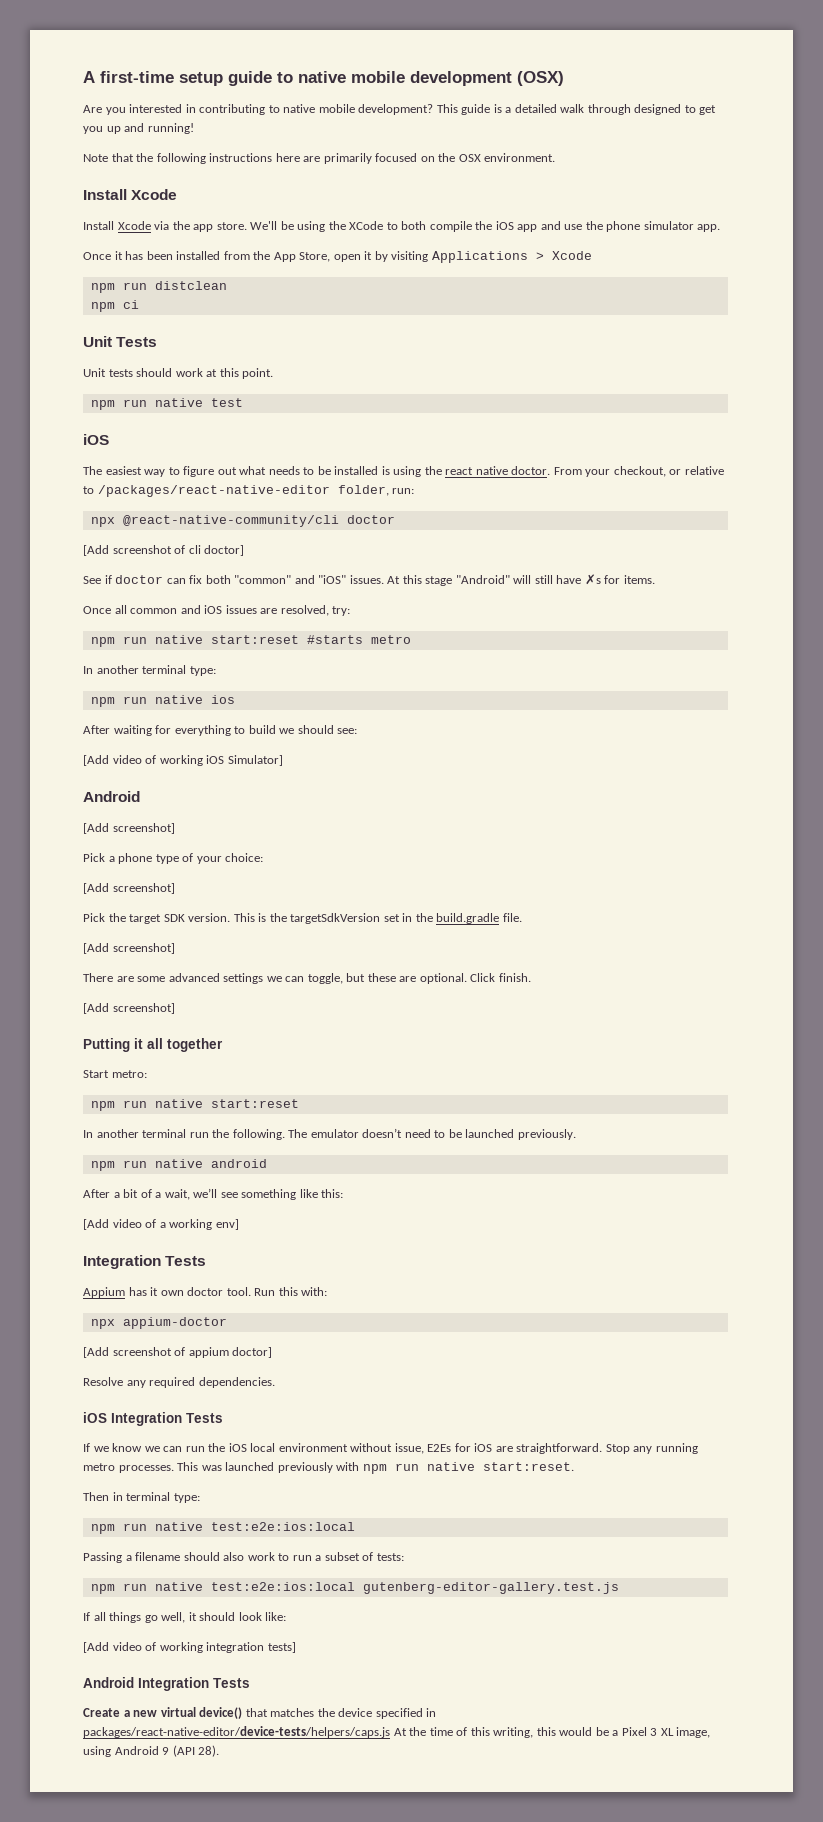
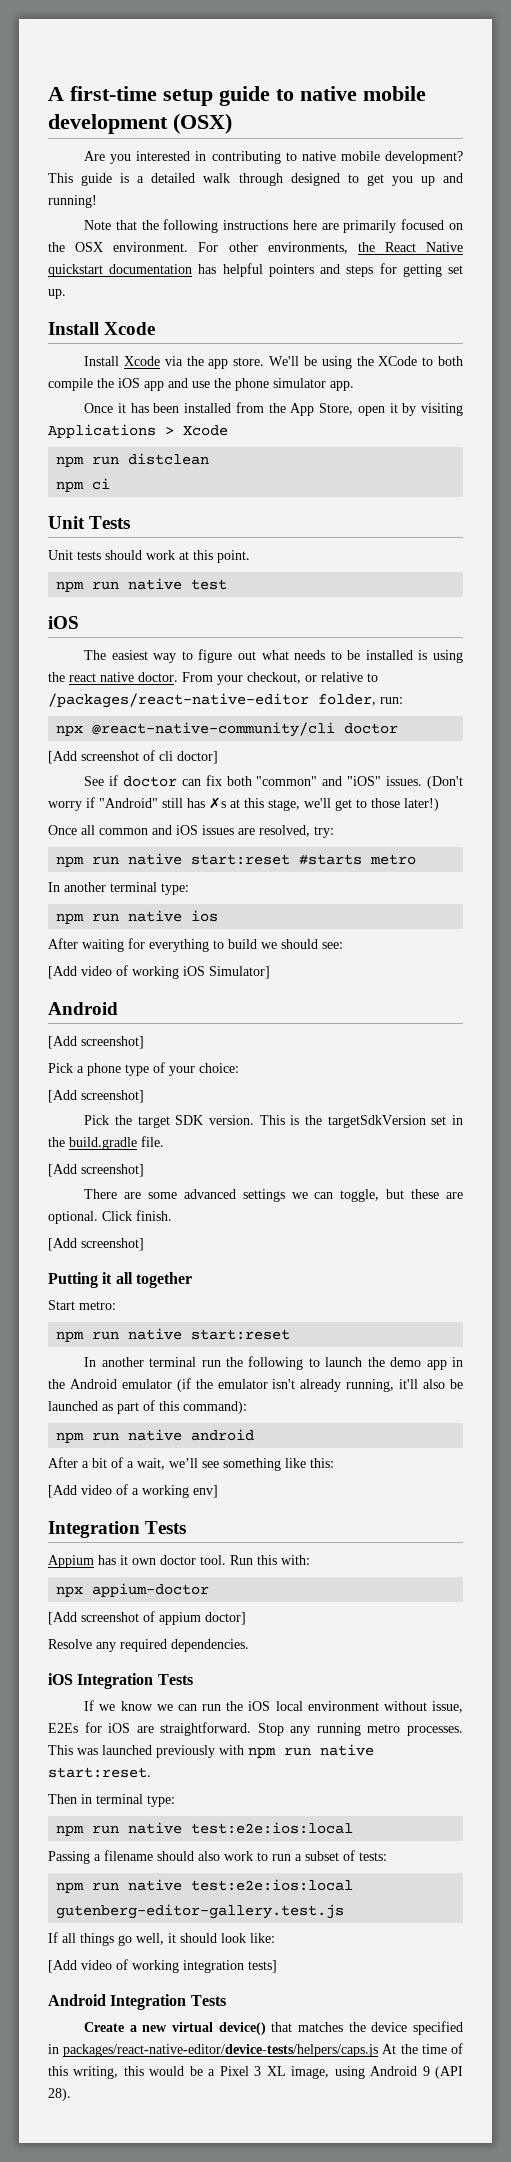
+ For other environments, the React Native quickstart documentation has helpful pointers and steps for getting set up.
- At this stage "Android" will still have ✗s for items.
+ (Don't worry if "Android" still has ✗s at this stage, we'll get to those later!)
- In another terminal run the following. The emulator doesn’t need to be launched previously.
+ In another terminal run the following to launch the demo app in the Android emulator (if the emulator isn't already running, it'll also be launched as part of this command):

